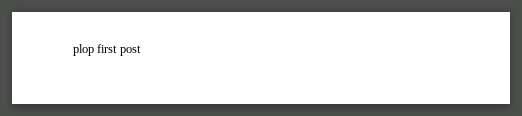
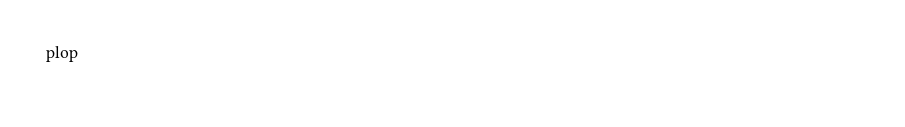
- plop first post
+ plop

